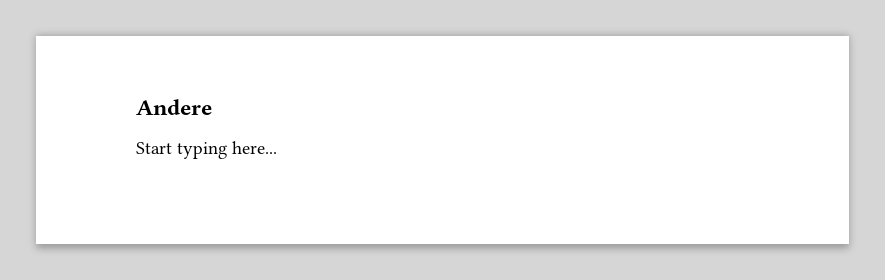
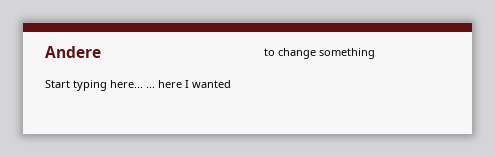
- Start typing here...
+ Start typing here... ... here I wanted to change something

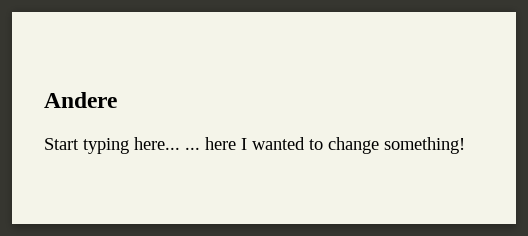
- Start typing here... ... here I wanted to change something
+ Start typing here... ... here I wanted to change something!

